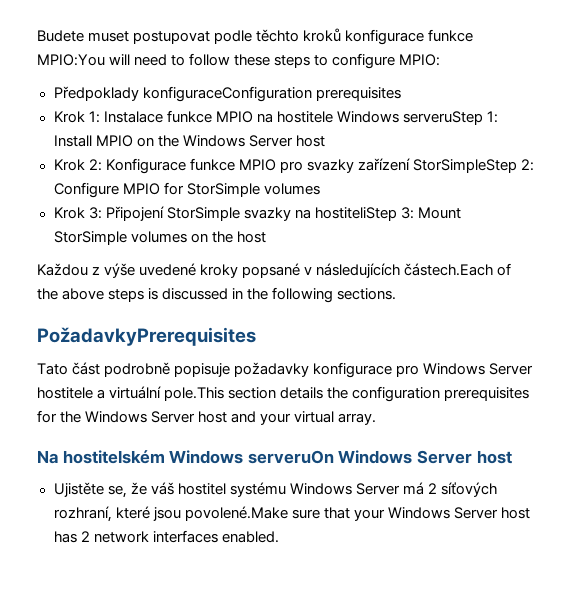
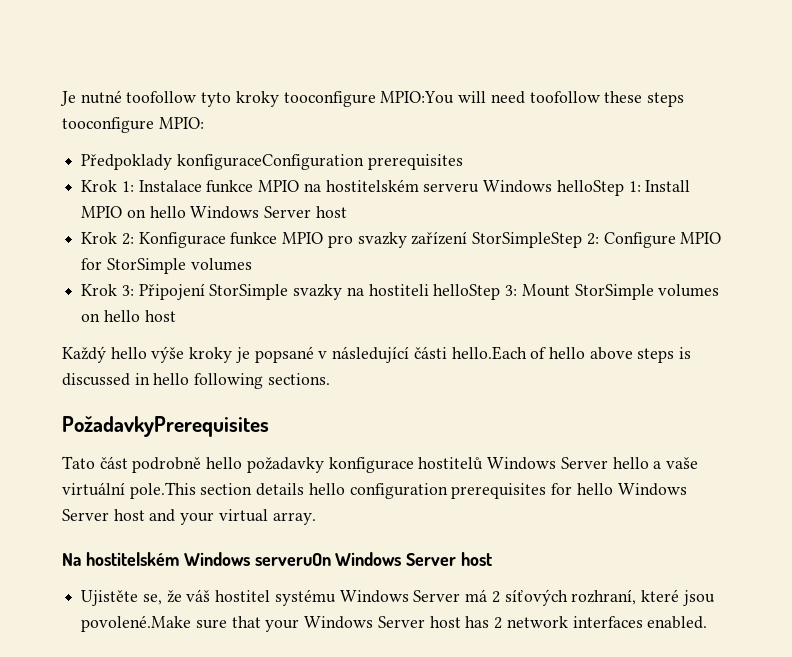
- Budete muset postupovat podle těchto kroků konfigurace funkce MPIO:You will need to follow these steps to configure MPIO:
+ Je nutné toofollow tyto kroky tooconfigure MPIO:You will need toofollow these steps tooconfigure MPIO:
- Krok 1: Instalace funkce MPIO na hostitele Windows serveruStep 1: Install MPIO on the Windows Server host
+ Krok 1: Instalace funkce MPIO na hostitelském serveru Windows helloStep 1: Install MPIO on hello Windows Server host
- Krok 3: Připojení StorSimple svazky na hostiteliStep 3: Mount StorSimple volumes on the host
- Každou z výše uvedené kroky popsané v následujících částech.Each of the above steps is discussed in the following sections.
+ Krok 3: Připojení StorSimple svazky na hostiteli helloStep 3: Mount StorSimple volumes on hello host
+ Každý hello výše kroky je popsané v následující části hello.Each of hello above steps is discussed in hello following sections.
- Tato část podrobně popisuje požadavky konfigurace pro Windows Server hostitele a virtuální pole.This section details the configuration prerequisites for the Windows Server host and your virtual array.
+ Tato část podrobně hello požadavky konfigurace hostitelů Windows Server hello a vaše virtuální pole.This section details hello configuration prerequisites for hello Windows Server host and your virtual array.

